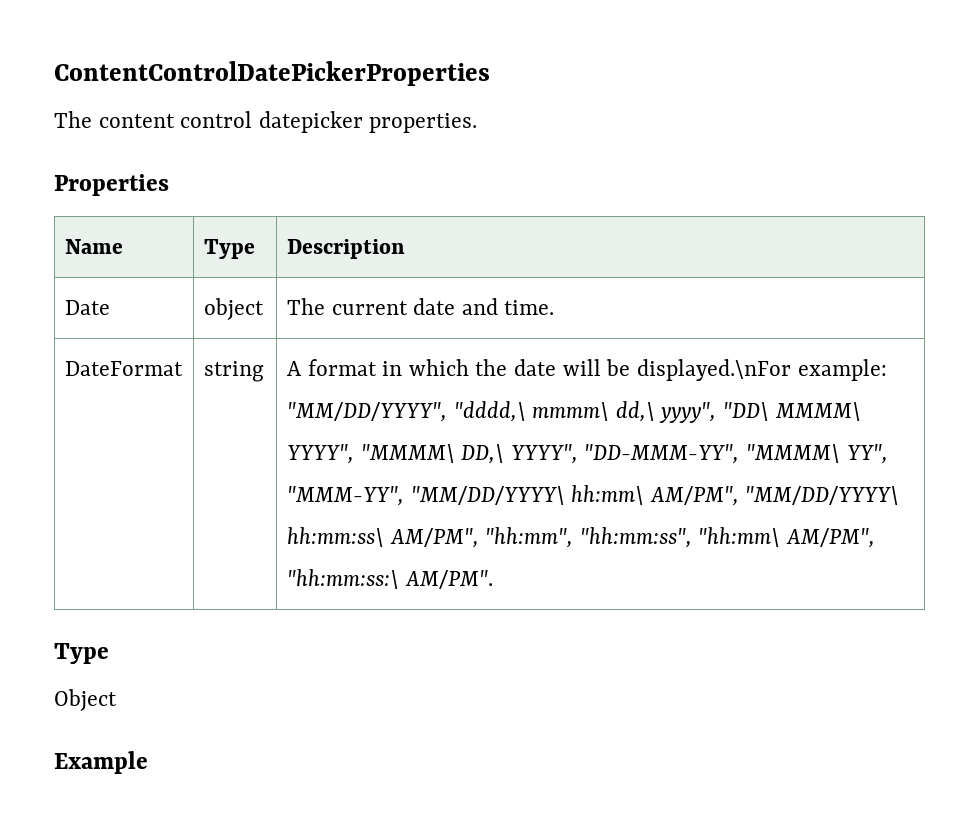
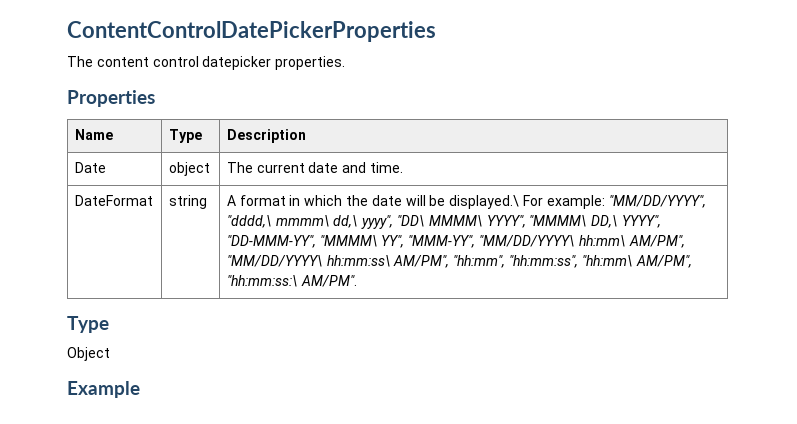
- DateFormat | string | A format in which the date will be displayed.\nFor example: "MM/DD/YYYY", "dddd,\ mmmm\ dd,\ yyyy", "DD\ MMMM\ YYYY", "MMMM\ DD,\ YYYY", "DD-MMM-YY", "MMMM\ YY", "MMM-YY", "MM/DD/YYYY\ hh:mm\ AM/PM", "MM/DD/YYYY\ hh:mm:ss\ AM/PM", "hh:mm", "hh:mm:ss", "hh:mm\ AM/PM", "hh:mm:ss:\ AM/PM".
+ DateFormat | string | A format in which the date will be displayed.\ For example: "MM/DD/YYYY", "dddd,\ mmmm\ dd,\ yyyy", "DD\ MMMM\ YYYY", "MMMM\ DD,\ YYYY", "DD-MMM-YY", "MMMM\ YY", "MMM-YY", "MM/DD/YYYY\ hh:mm\ AM/PM", "MM/DD/YYYY\ hh:mm:ss\ AM/PM", "hh:mm", "hh:mm:ss", "hh:mm\ AM/PM", "hh:mm:ss:\ AM/PM".

